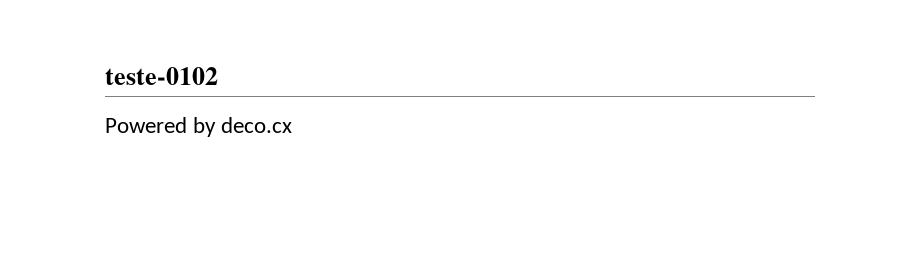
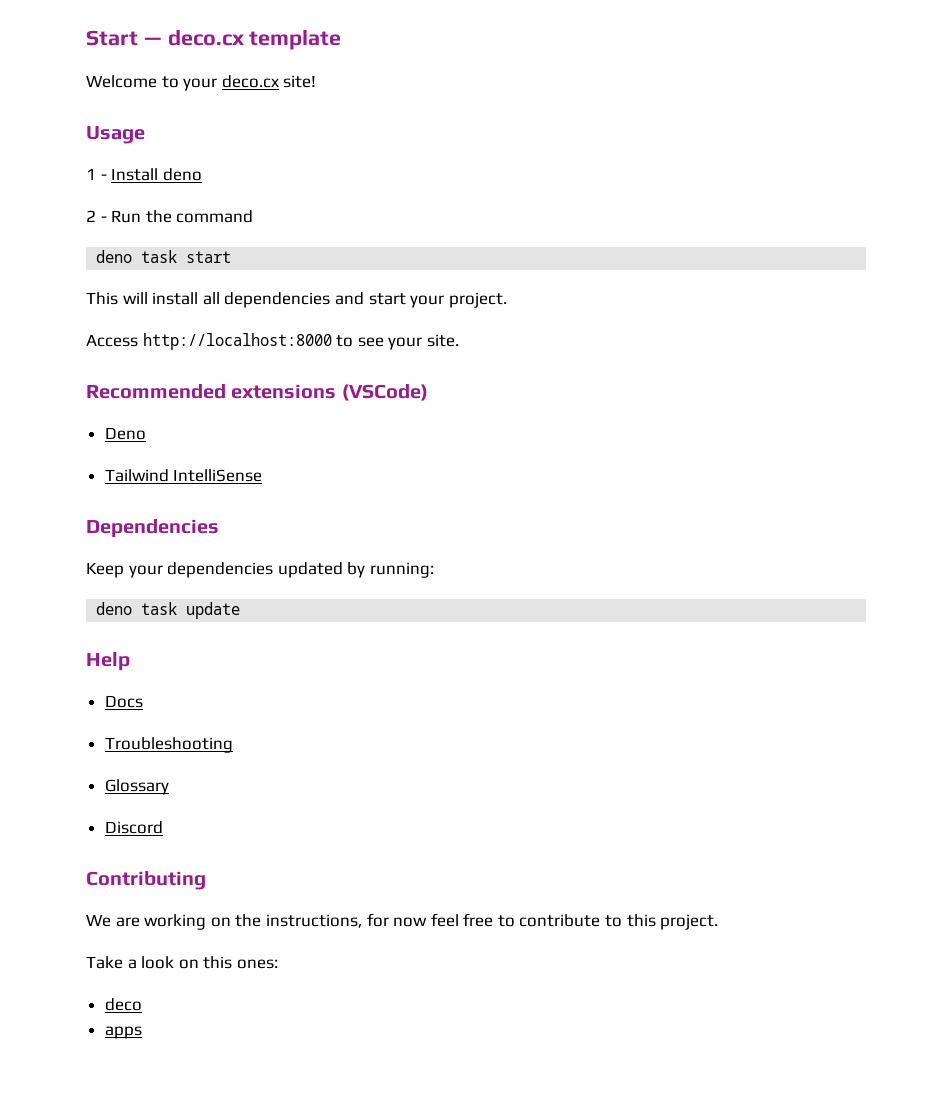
- teste-0102
- Powered by deco.cx
+ Start — deco.cx template
+ Welcome to your deco.cx site!
+ Usage
+ 1 - Install deno
+ 2 - Run the command
+ deno task start
+ This will install all dependencies and start your project.
+ Access http://localhost:8000 to see your site.
+ Recommended extensions (VSCode)
+ Deno
+ Tailwind IntelliSense
+ Dependencies
+ Keep your dependencies updated by running:
+ deno task update
+ Help
+ Docs
+ Troubleshooting
+ Glossary
+ Discord
+ Contributing
+ We are working on the instructions, for now feel free to contribute to this project.
+ Take a look on this ones:
+ deco
+ apps

